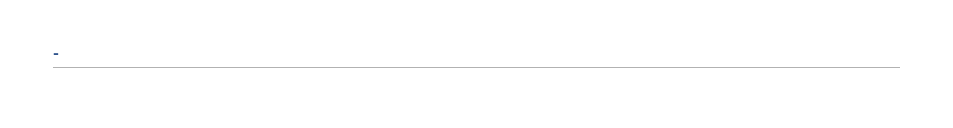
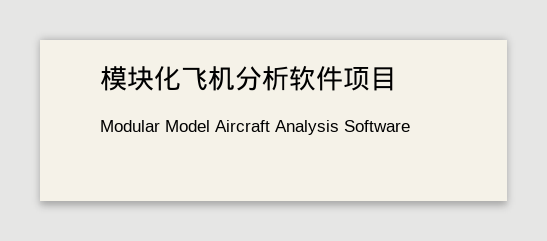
- -
+ 模块化飞机分析软件项目
+ Modular Model Aircraft Analysis Software

